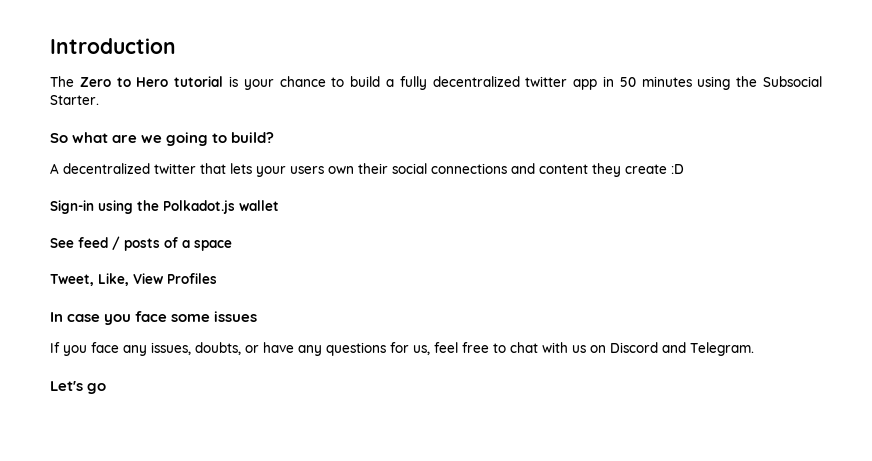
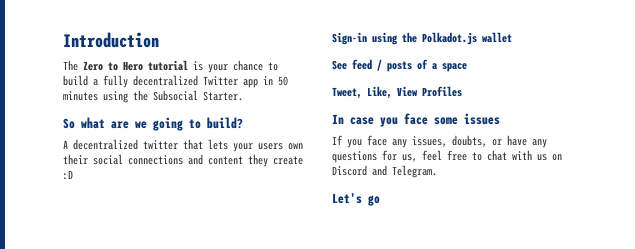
- The Zero to Hero tutorial is your chance to build a fully decentralized twitter app in 50 minutes using the Subsocial Starter.
+ The Zero to Hero tutorial is your chance to build a fully decentralized Twitter app in 50 minutes using the Subsocial Starter.

